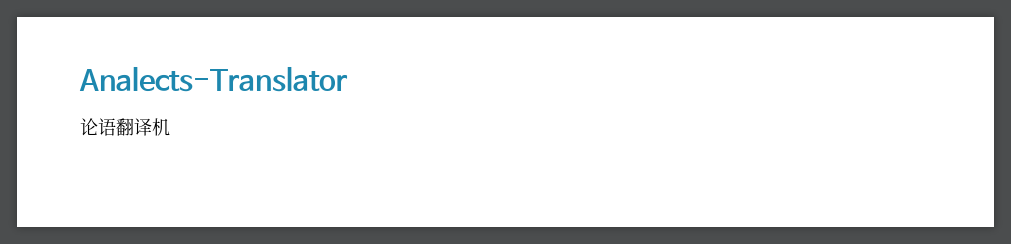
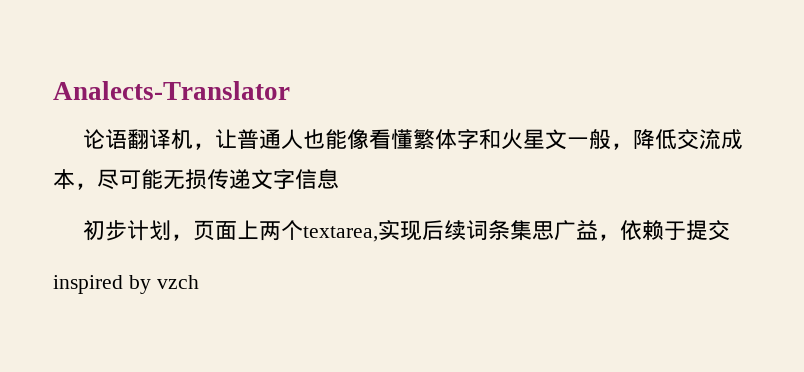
- 论语翻译机
+ 论语翻译机，让普通人也能像看懂繁体字和火星文一般，降低交流成本，尽可能无损传递文字信息
+ 初步计划，页面上两个textarea,实现后续词条集思广益，依赖于提交
+ inspired by vzch

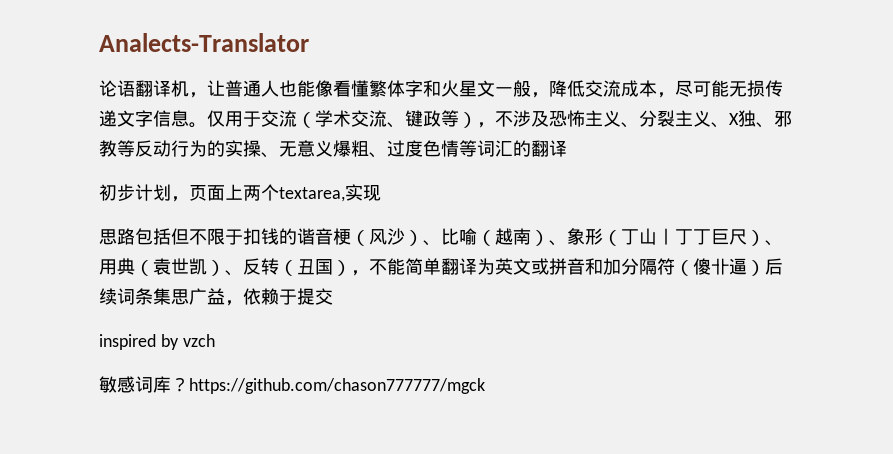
- 论语翻译机，让普通人也能像看懂繁体字和火星文一般，降低交流成本，尽可能无损传递文字信息
+ 论语翻译机，让普通人也能像看懂繁体字和火星文一般，降低交流成本，尽可能无损传递文字信息。仅用于交流（学术交流、键政等），不涉及恐怖主义、分裂主义、X独、邪教等反动行为的实操、无意义爆粗、过度色情等词汇的翻译
- 初步计划，页面上两个textarea,实现后续词条集思广益，依赖于提交
+ 初步计划，页面上两个textarea,实现
+ 思路包括但不限于扣钱的谐音梗（风沙）、比喻（越南）、象形（丁山丨丁丁巨尺）、用典（袁世凯）、反转（丑国），不能简单翻译为英文或拼音和加分隔符（傻卝逼）后续词条集思广益，依赖于提交
+ 敏感词库？https://github.com/chason777777/mgck

